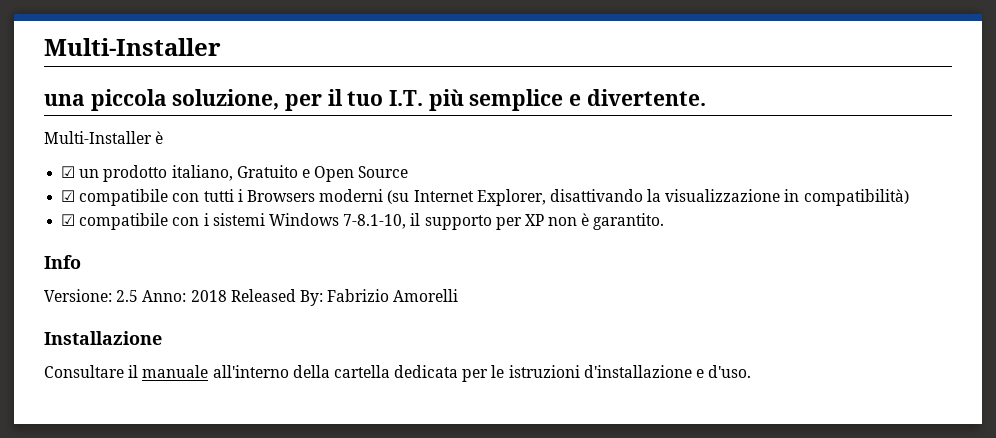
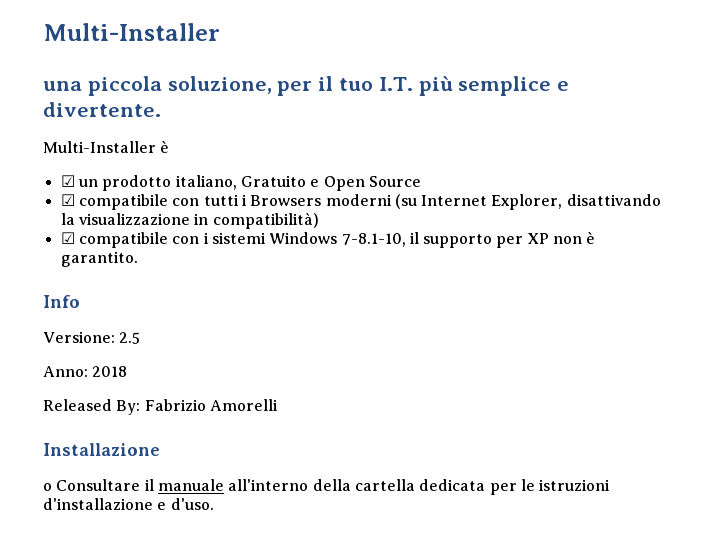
- Versione: 2.5 Anno: 2018 Released By: Fabrizio Amorelli
+ Versione: 2.5
+ Anno: 2018
+ Released By: Fabrizio Amorelli
- Consultare il manuale all'interno della cartella dedicata per le istruzioni d'installazione e d'uso.
+ o Consultare il manuale all'interno della cartella dedicata per le istruzioni d'installazione e d'uso.

